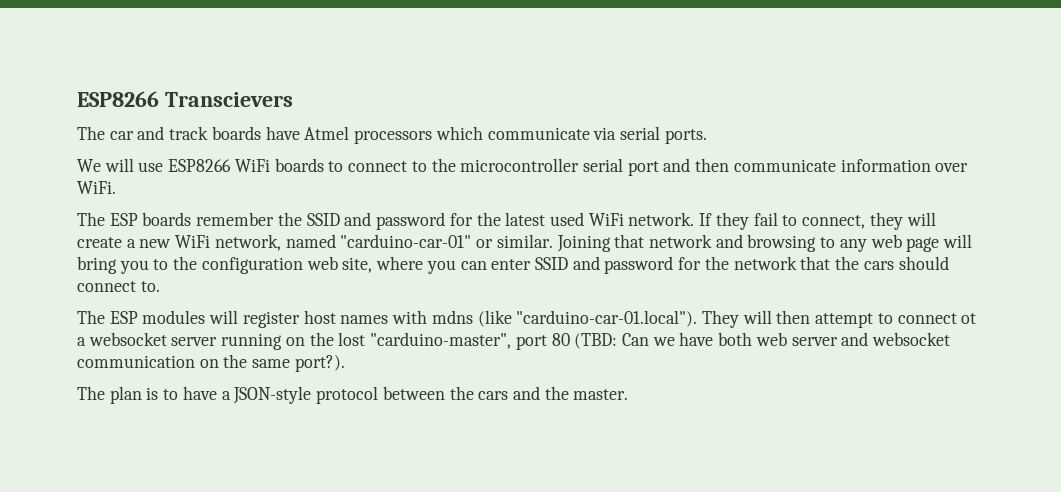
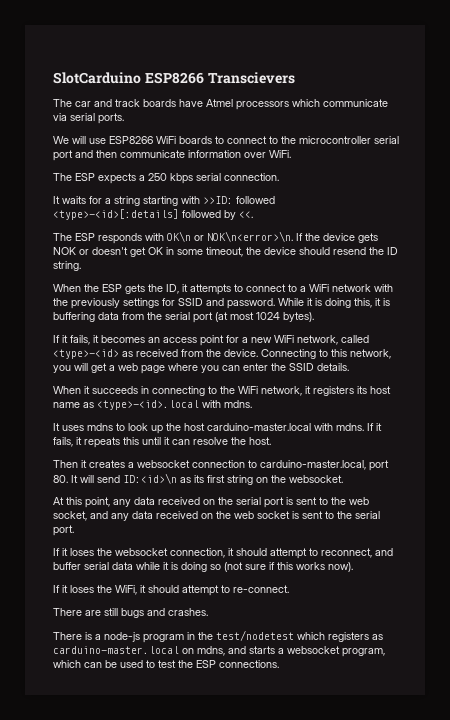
- ESP8266 Transcievers
+ SlotCarduino ESP8266 Transcievers
- The ESP boards remember the SSID and password for the latest used WiFi network. If they fail to connect, they will create a new WiFi network, named "carduino-car-01" or similar. Joining that network and browsing to any web page will bring you to the configuration web site, where you can enter SSID and password for the network that the cars should connect to.
- The ESP modules will register host names with mdns (like "carduino-car-01.local"). They will then attempt to connect ot a websocket server running on the lost "carduino-master", port 80 (TBD: Can we have both web server and websocket communication on the same port?).
- The plan is to have a JSON-style protocol between the cars and the master.
+ The ESP expects a 250 kbps serial connection.
+ It waits for a string starting with >>ID: followed <type>-<id>[:details] followed by <<.
+ The ESP responds with OK\n or NOK\n<error>\n. If the device gets NOK or doesn't get OK in some timeout, the device should resend the ID string.
+ When the ESP gets the ID, it attempts to connect to a WiFi network with the previously settings for SSID and password. While it is doing this, it is buffering data from the serial port (at most 1024 bytes).
+ If it fails, it becomes an access point for a new WiFi network, called <type>-<id> as received from the device. Connecting to this network, you will get a web page where you can enter the SSID details.
+ When it succeeds in connecting to the WiFi network, it registers its host name as <type>-<id>.local with mdns.
+ It uses mdns to look up the host carduino-master.local with mdns. If it fails, it repeats this until it can resolve the host.
+ Then it creates a websocket connection to carduino-master.local, port 80. It will send ID:<id>\n as its first string on the websocket.
+ At this point, any data received on the serial port is sent to the web socket, and any data received on the web socket is sent to the serial port.
+ If it loses the websocket connection, it should attempt to reconnect, and buffer serial data while it is doing so (not sure if this works now).
+ If it loses the WiFi, it should attempt to re-connect.
+ There are still bugs and crashes.
+ There is a node-js program in the test/nodetest which registers as carduino-master.local on mdns, and starts a websocket program, which can be used to test the ESP connections.

